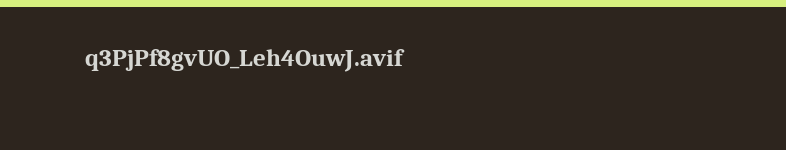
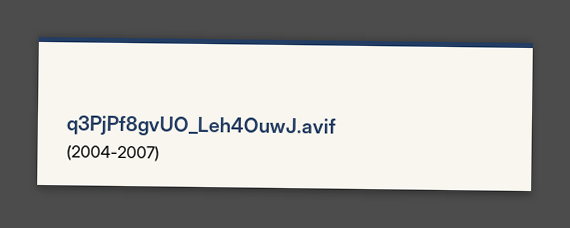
+ (2004-2007)

